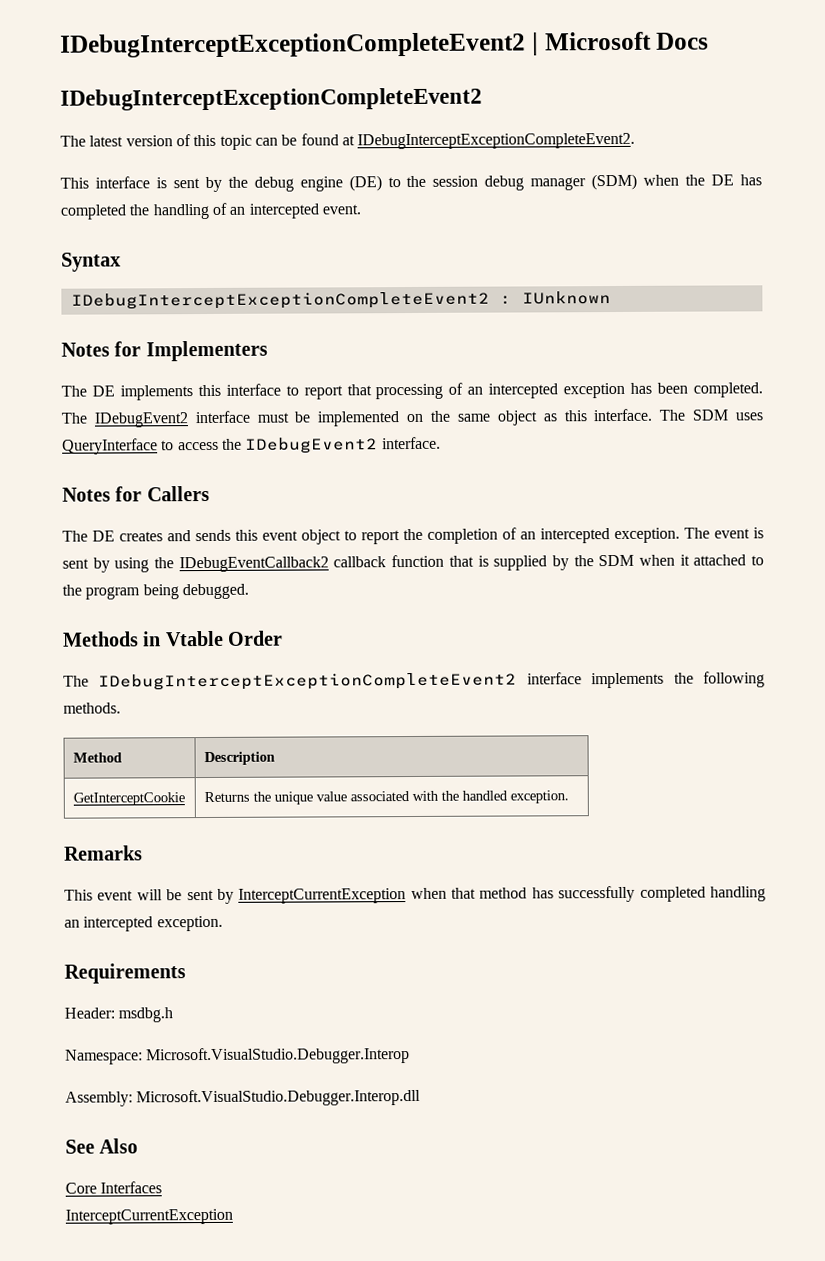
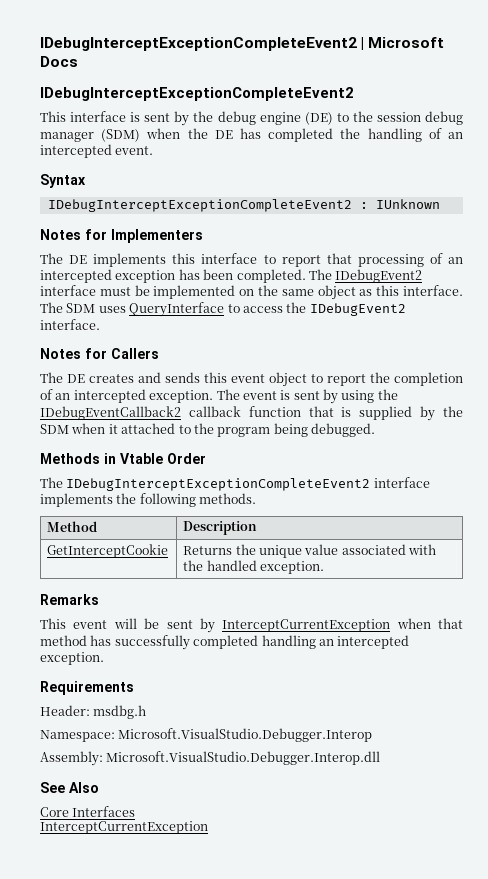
- The latest version of this topic can be found at IDebugInterceptExceptionCompleteEvent2.

